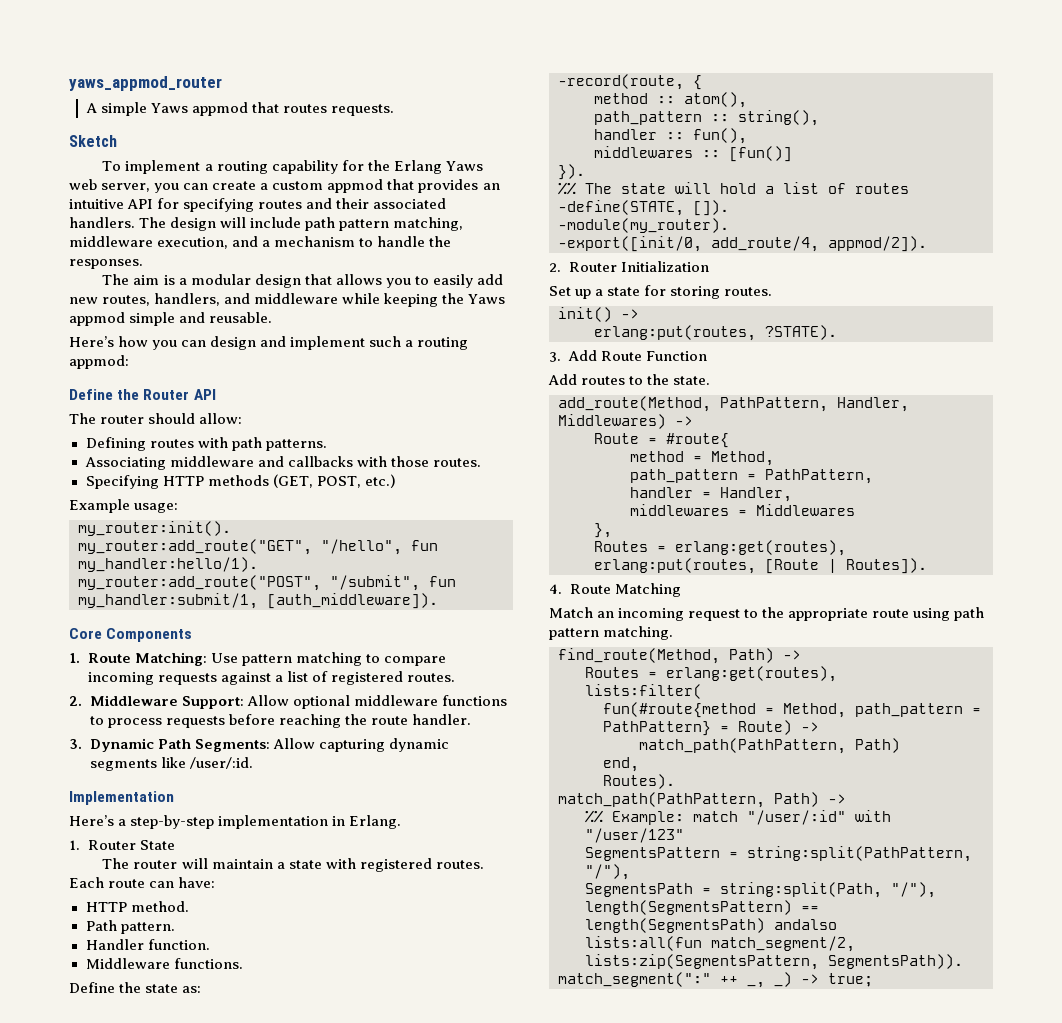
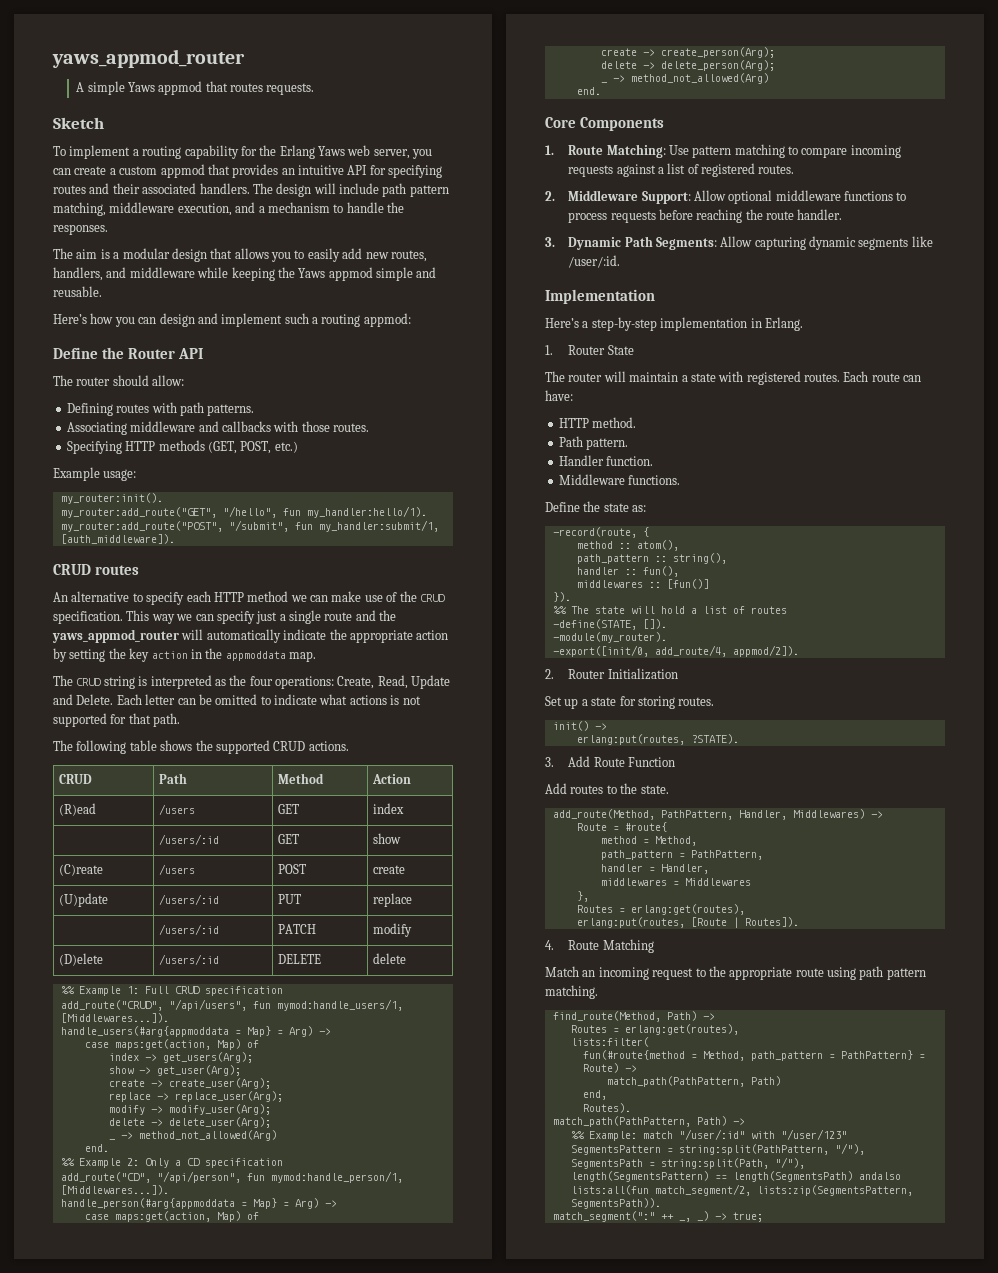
+ CRUD routes
+ An alternative to specify each HTTP method we can make use of the CRUD specification. This way we can specify just a single route and the yaws_appmod_router will automatically indicate the appropriate action by setting the key action in the appmoddata map.
+ The CRUD string is interpreted as the four operations: Create, Read, Update and Delete. Each letter can be omitted to indicate what actions is not supported for that path.
+ The following table shows the supported CRUD actions.
+ CRUD | Path | Method | Action
+ (R)ead | /users | GET | index
+ | /users/:id | GET | show
+ (C)reate | /users | POST | create
+ (U)pdate | /users/:id | PUT | replace
+ | /users/:id | PATCH | modify
+ (D)elete | /users/:id | DELETE | delete
+ %% Example 1: Full CRUD specification
+ add_route("CRUD", "/api/users", fun mymod:handle_users/1, [Middlewares...]).
+ handle_users(#arg{appmoddata = Map} = Arg) ->
+ case maps:get(action, Map) of
+ index -> get_users(Arg);
+ show -> get_user(Arg);
+ create -> create_user(Arg);
+ replace -> replace_user(Arg);
+ modify -> modify_user(Arg);
+ delete -> delete_user(Arg);
+ _ -> method_not_allowed(Arg)
+ end.
+ %% Example 2: Only a CD specification
+ add_route("CD", "/api/person", fun mymod:handle_person/1, [Middlewares...]).
+ handle_person(#arg{appmoddata = Map} = Arg) ->
+ case maps:get(action, Map) of
+ create -> create_person(Arg);
+ delete -> delete_person(Arg);
+ _ -> method_not_allowed(Arg)
+ end.

